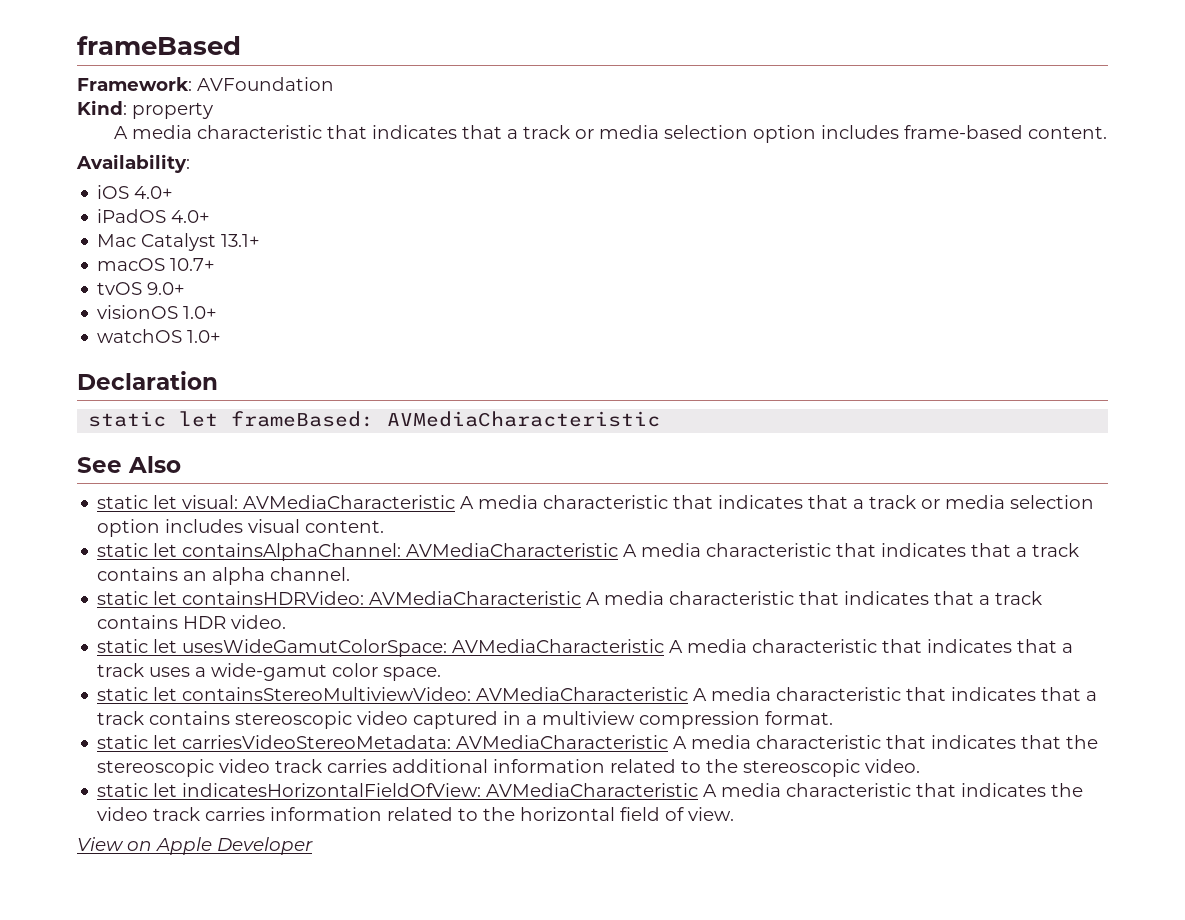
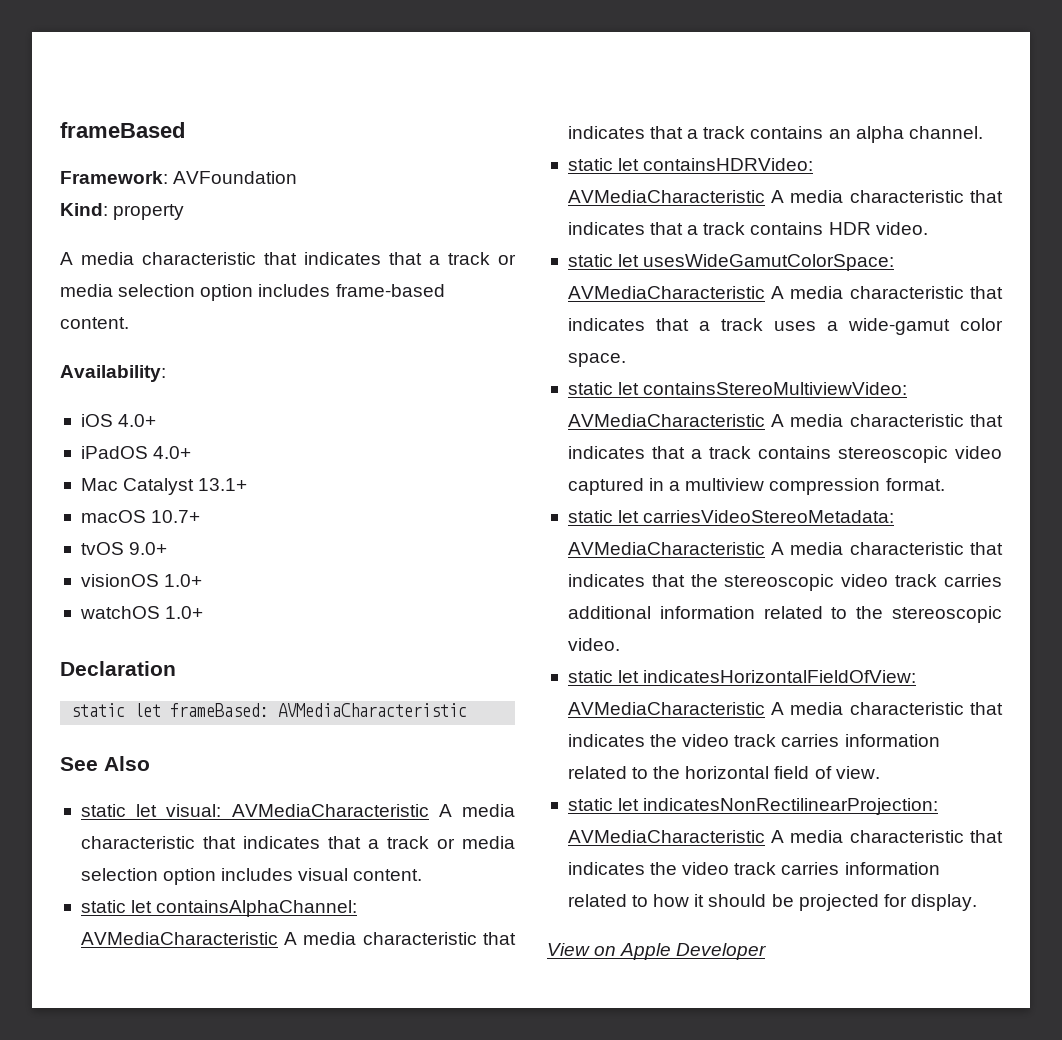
+ static let indicatesNonRectilinearProjection: AVMediaCharacteristic A media characteristic that indicates the video track carries information related to how it should be projected for display.

